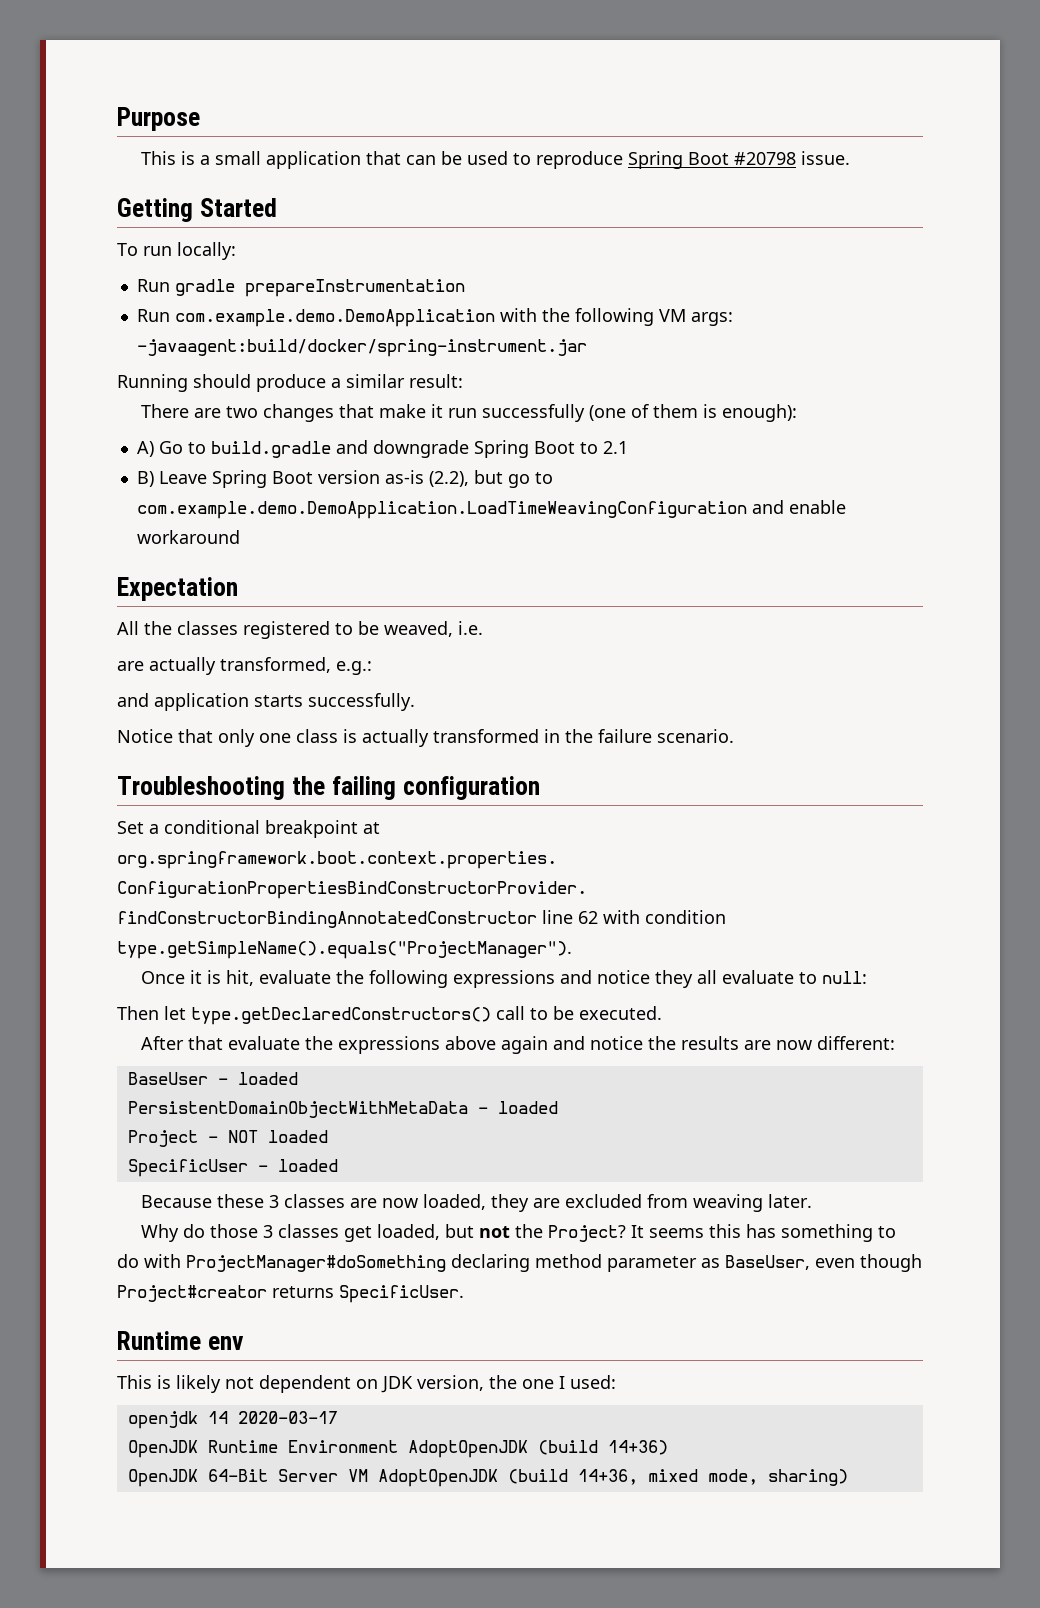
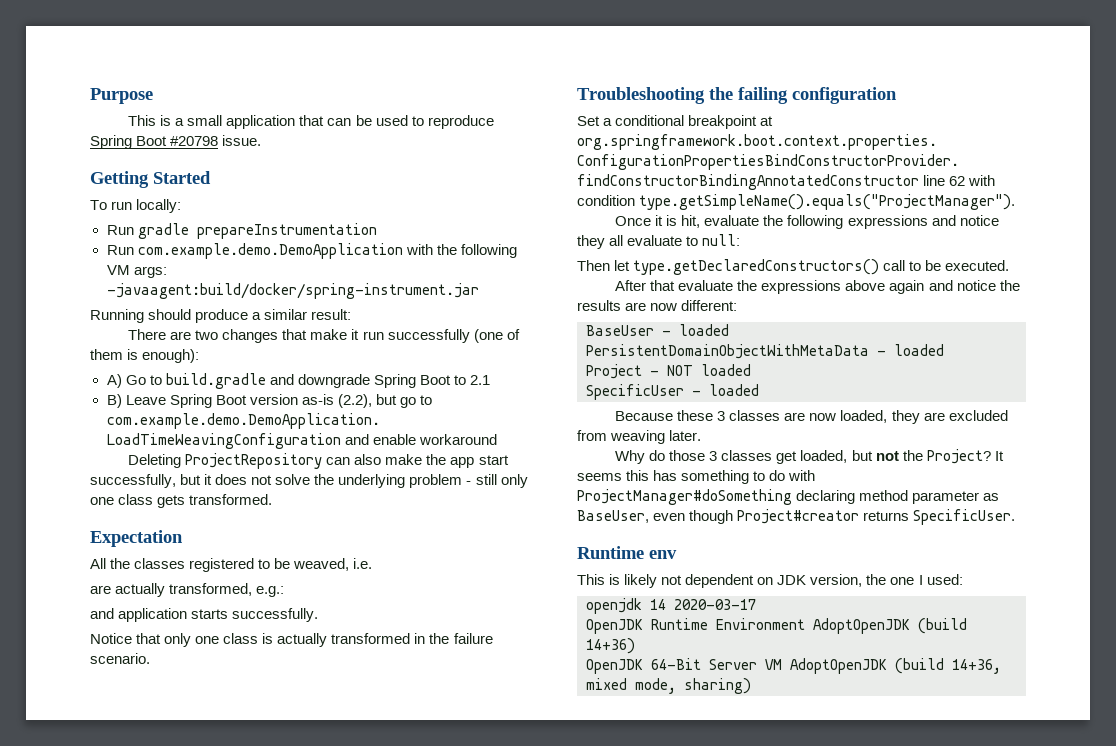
+ Deleting ProjectRepository can also make the app start successfully, but it does not solve the underlying problem - still only one class gets transformed.

